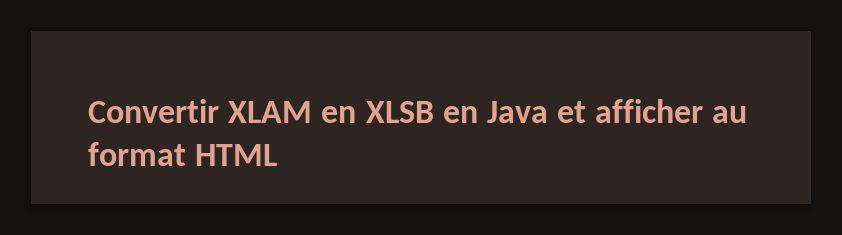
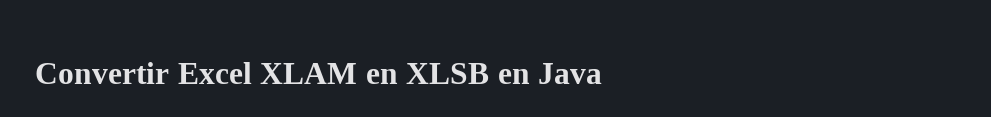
- Convertir XLAM en XLSB en Java et afficher au format HTML
+ Convertir Excel XLAM en XLSB en Java

